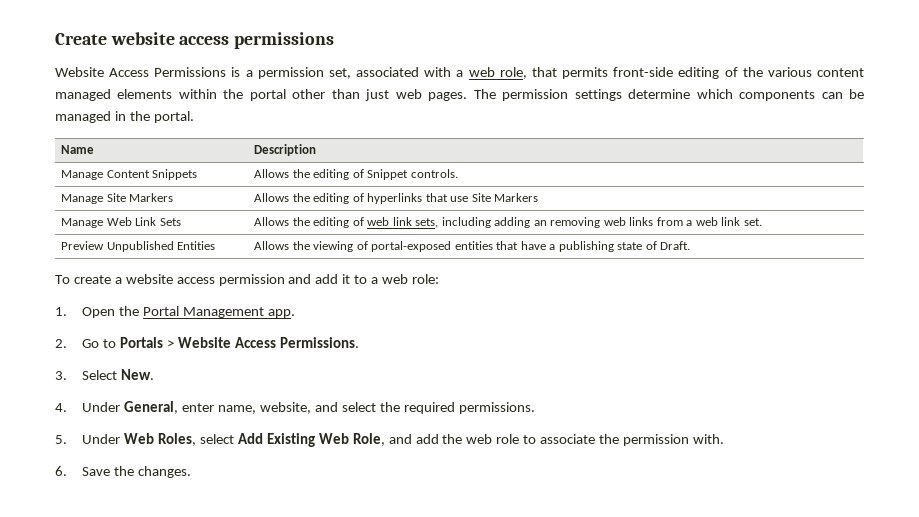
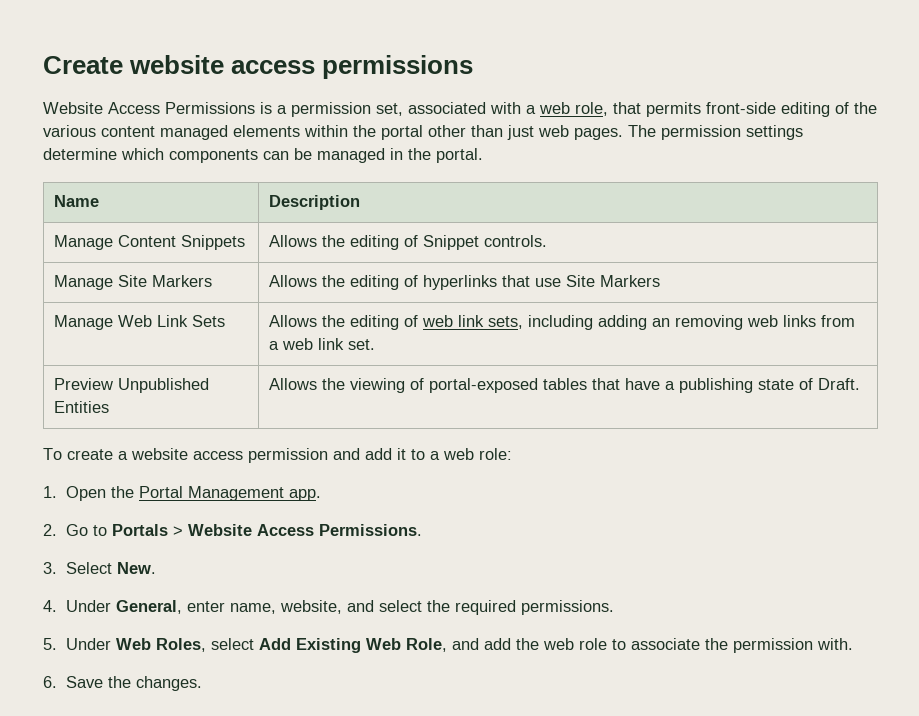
- Preview Unpublished Entities | Allows the viewing of portal-exposed entities that have a publishing state of Draft.
+ Preview Unpublished Entities | Allows the viewing of portal-exposed tables that have a publishing state of Draft.

